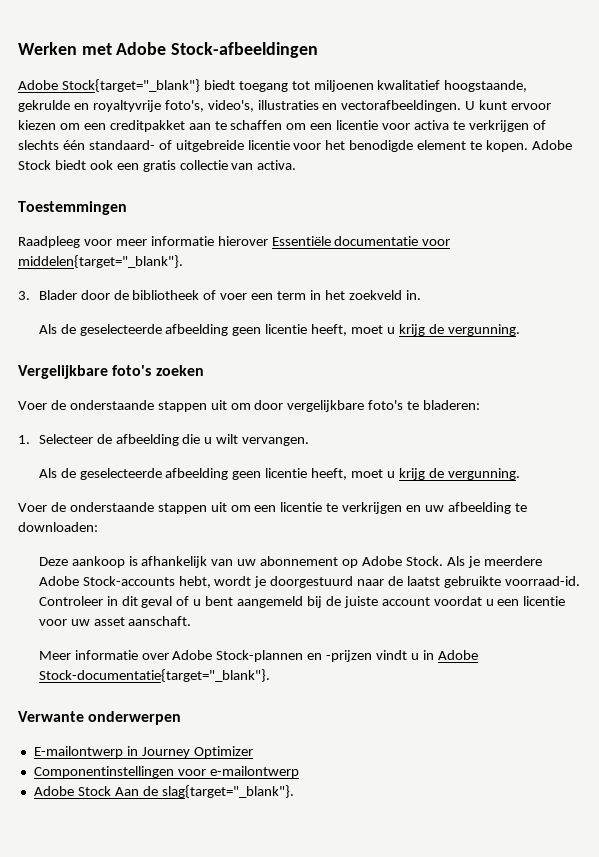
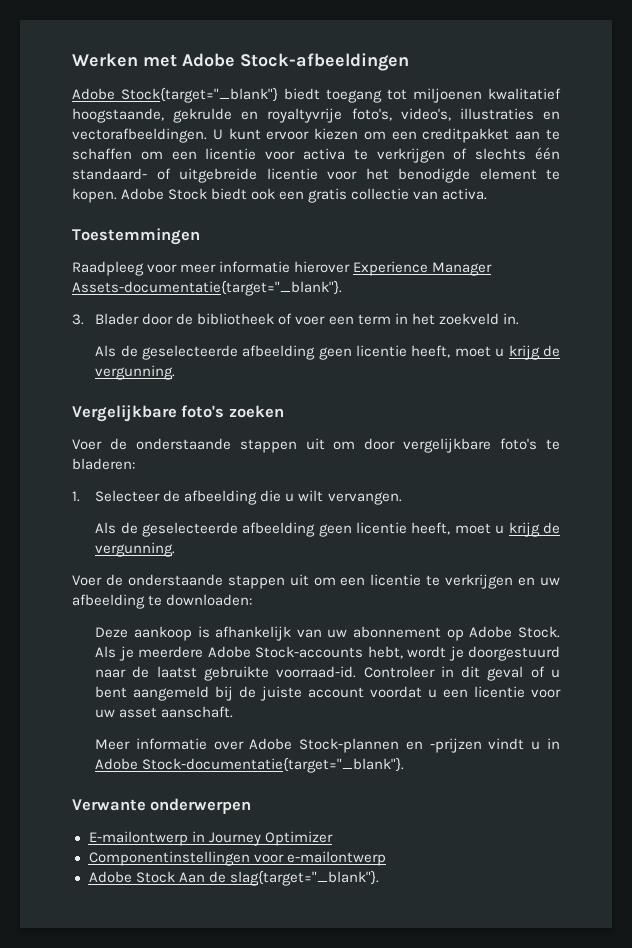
- Raadpleeg voor meer informatie hierover Essentiële documentatie voor middelen{target="_blank"}.
+ Raadpleeg voor meer informatie hierover Experience Manager Assets-documentatie{target="_blank"}.

